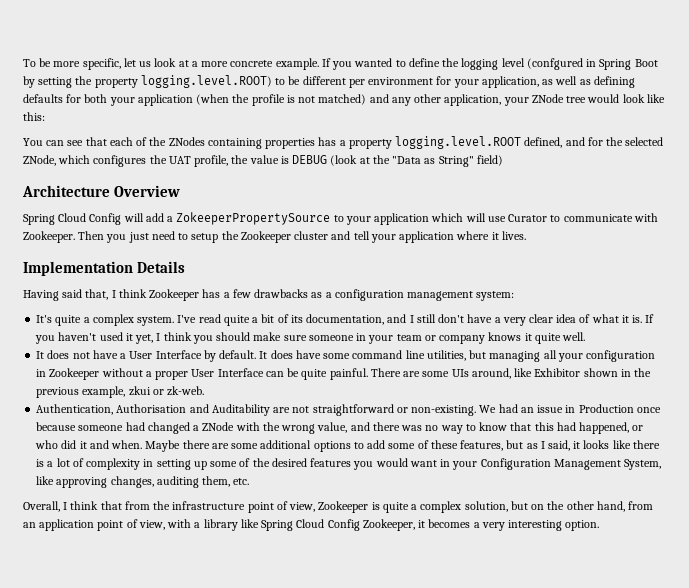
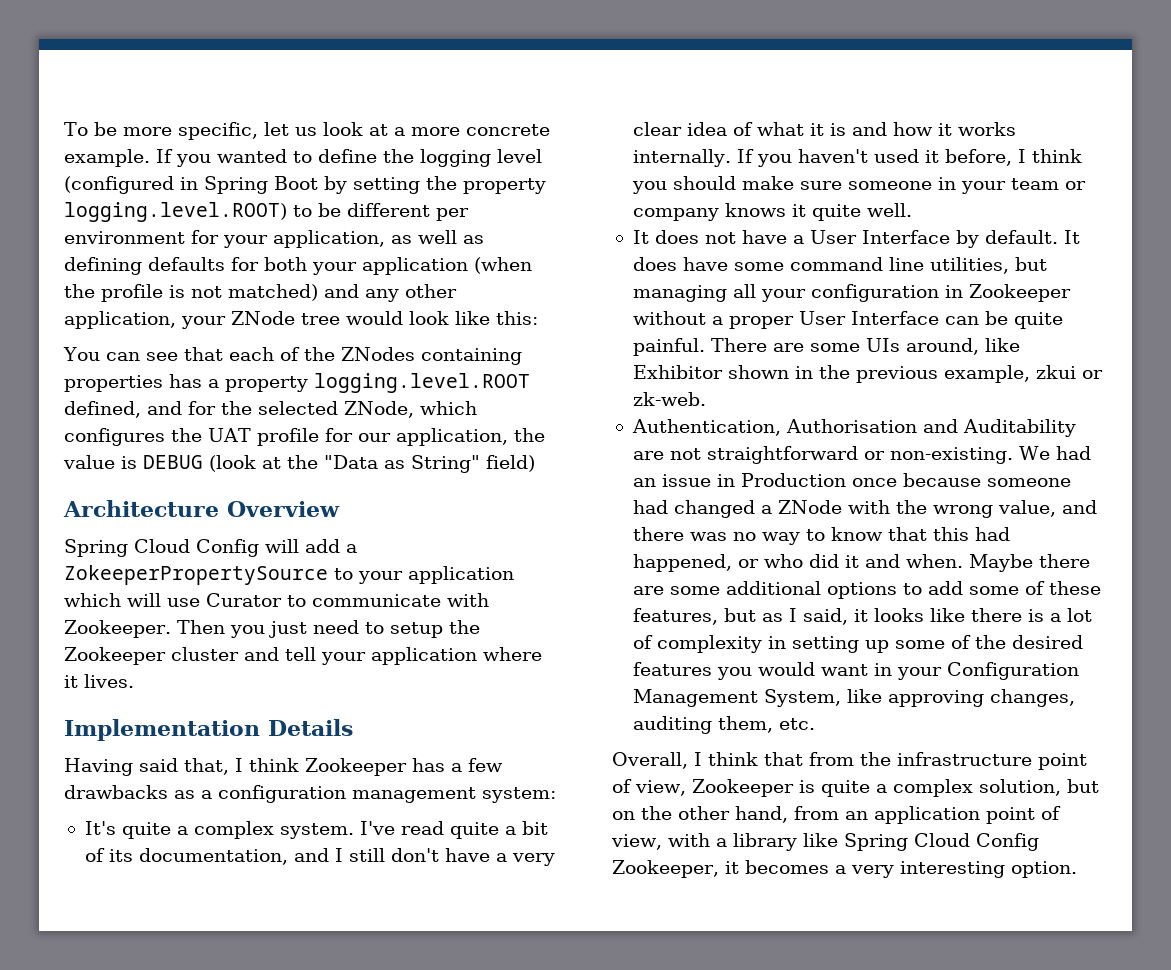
- If you wanted to define the logging level (confgured in Spring Boot by setting the property logging.level.ROOT) to be different per environment for your application, as well as defining defaults for both your application (when the profile is not matched) and any other application, your ZNode tree would look like this:
+ If you wanted to define the logging level (configured in Spring Boot by setting the property logging.level.ROOT) to be different per environment for your application, as well as defining defaults for both your application (when the profile is not matched) and any other application, your ZNode tree would look like this:
- You can see that each of the ZNodes containing properties has a property logging.level.ROOT defined, and for the selected ZNode, which configures the UAT profile, the value is DEBUG (look at the "Data as String" field)
+ You can see that each of the ZNodes containing properties has a property logging.level.ROOT defined, and for the selected ZNode, which configures the UAT profile for our application, the value is DEBUG (look at the "Data as String" field)
- I've read quite a bit of its documentation, and I still don't have a very clear idea of what it is.
+ I've read quite a bit of its documentation, and I still don't have a very clear idea of what it is and how it works internally.
- If you haven't used it yet, I think you should make sure someone in your team or company knows it quite well.
+ If you haven't used it before, I think you should make sure someone in your team or company knows it quite well.

